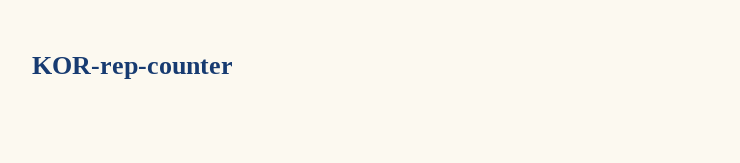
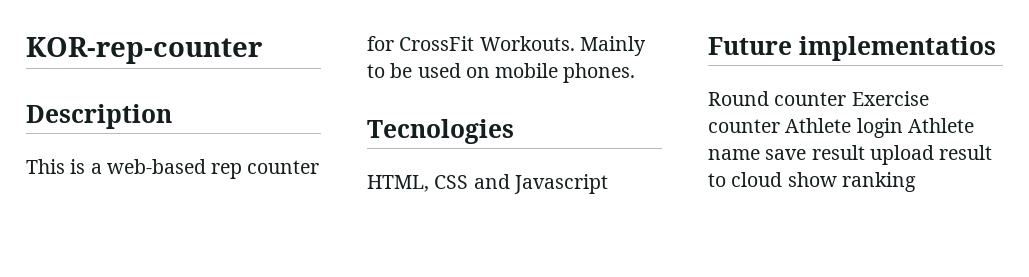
+ Description
+ This is a web-based rep counter for CrossFit Workouts. Mainly to be used on mobile phones.
+ Tecnologies
+ HTML, CSS and Javascript
+ Future implementatios
+ Round counter Exercise counter Athlete login Athlete name save result upload result to cloud show ranking

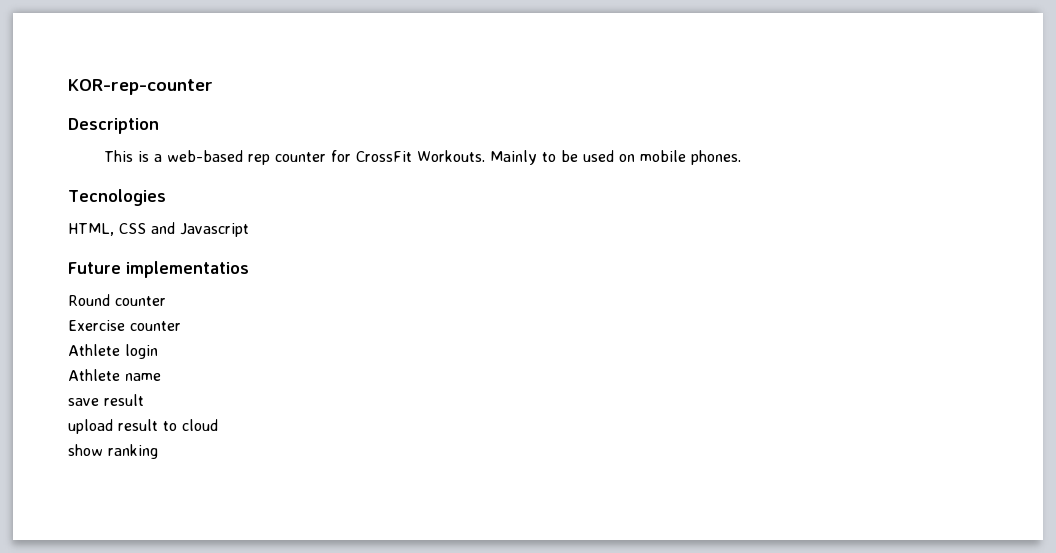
- Round counter Exercise counter Athlete login Athlete name save result upload result to cloud show ranking
+ Round counter
+ Exercise counter
+ Athlete login
+ Athlete name
+ save result
+ upload result to cloud
+ show ranking

